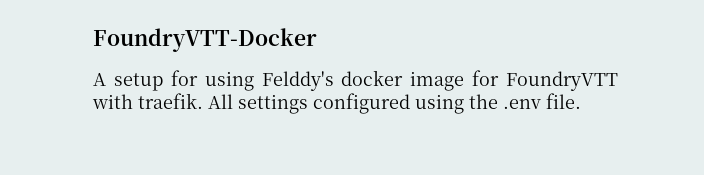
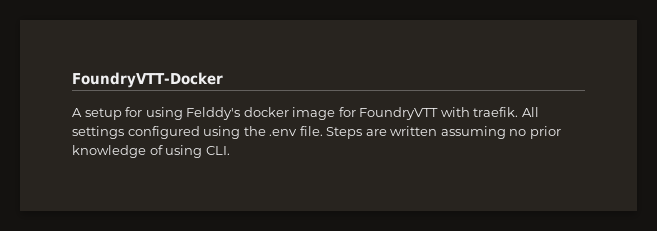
+ Steps are written assuming no prior knowledge of using CLI.

